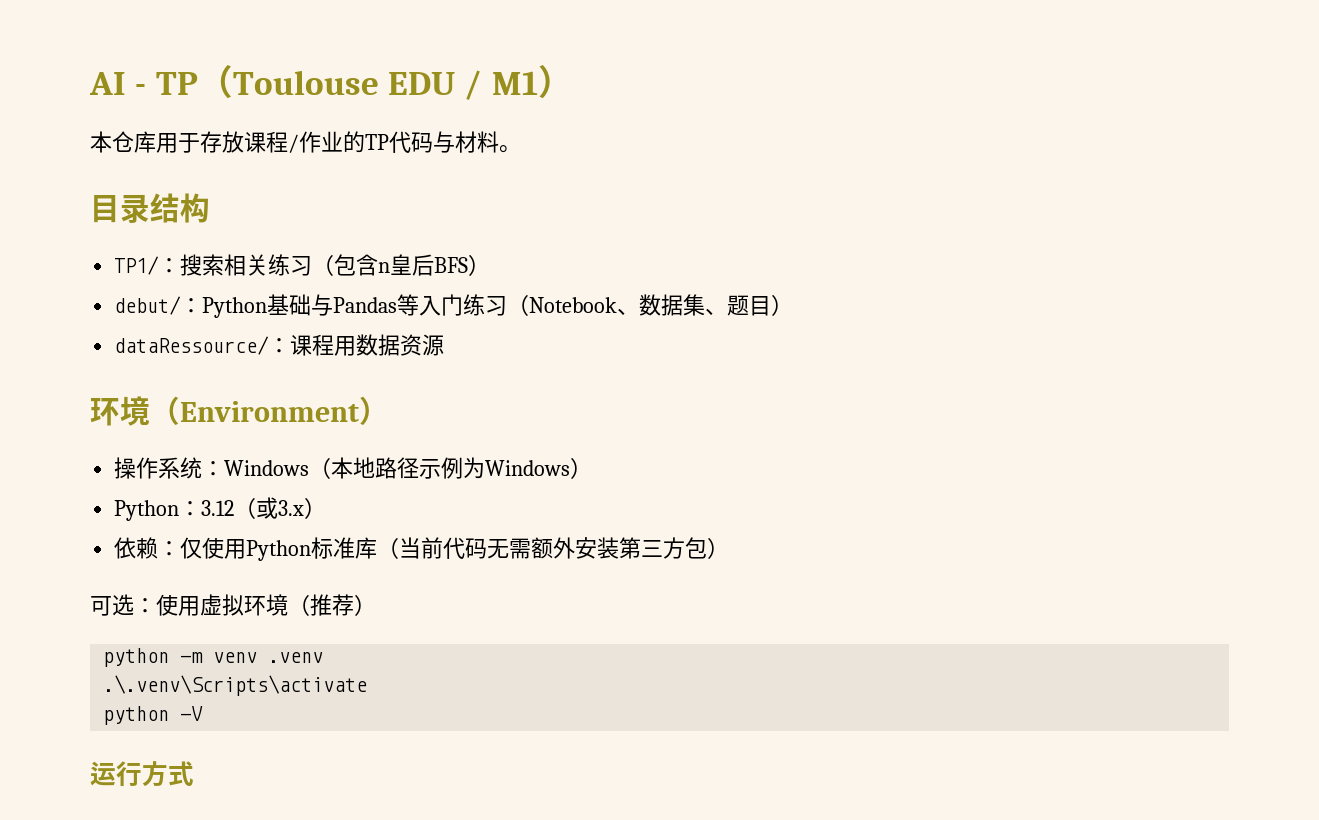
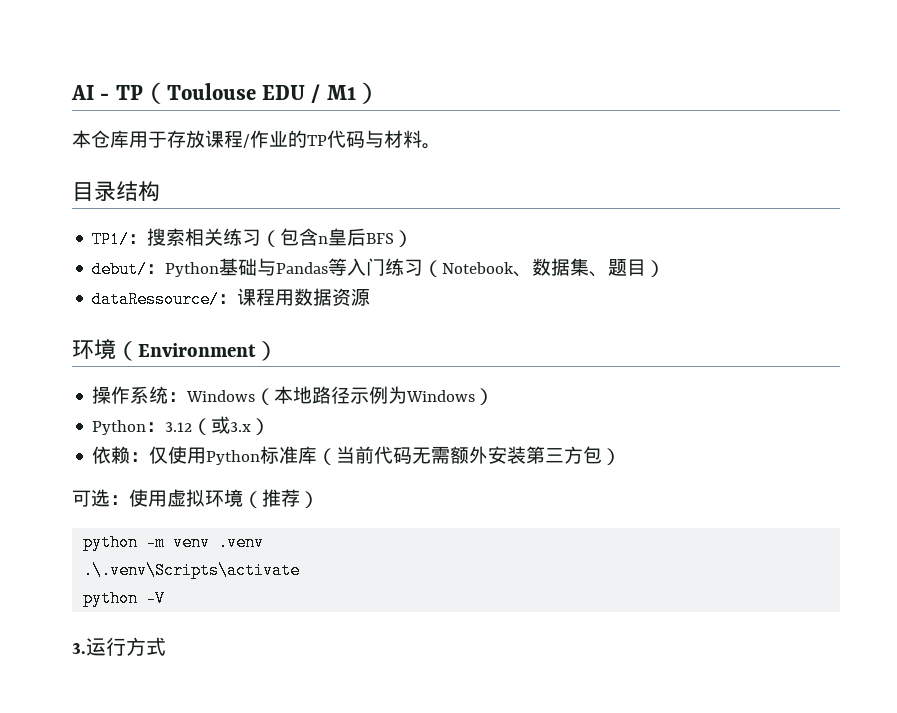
- 运行方式
+ 3.运行方式

